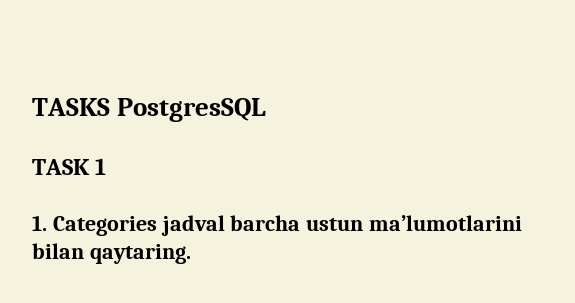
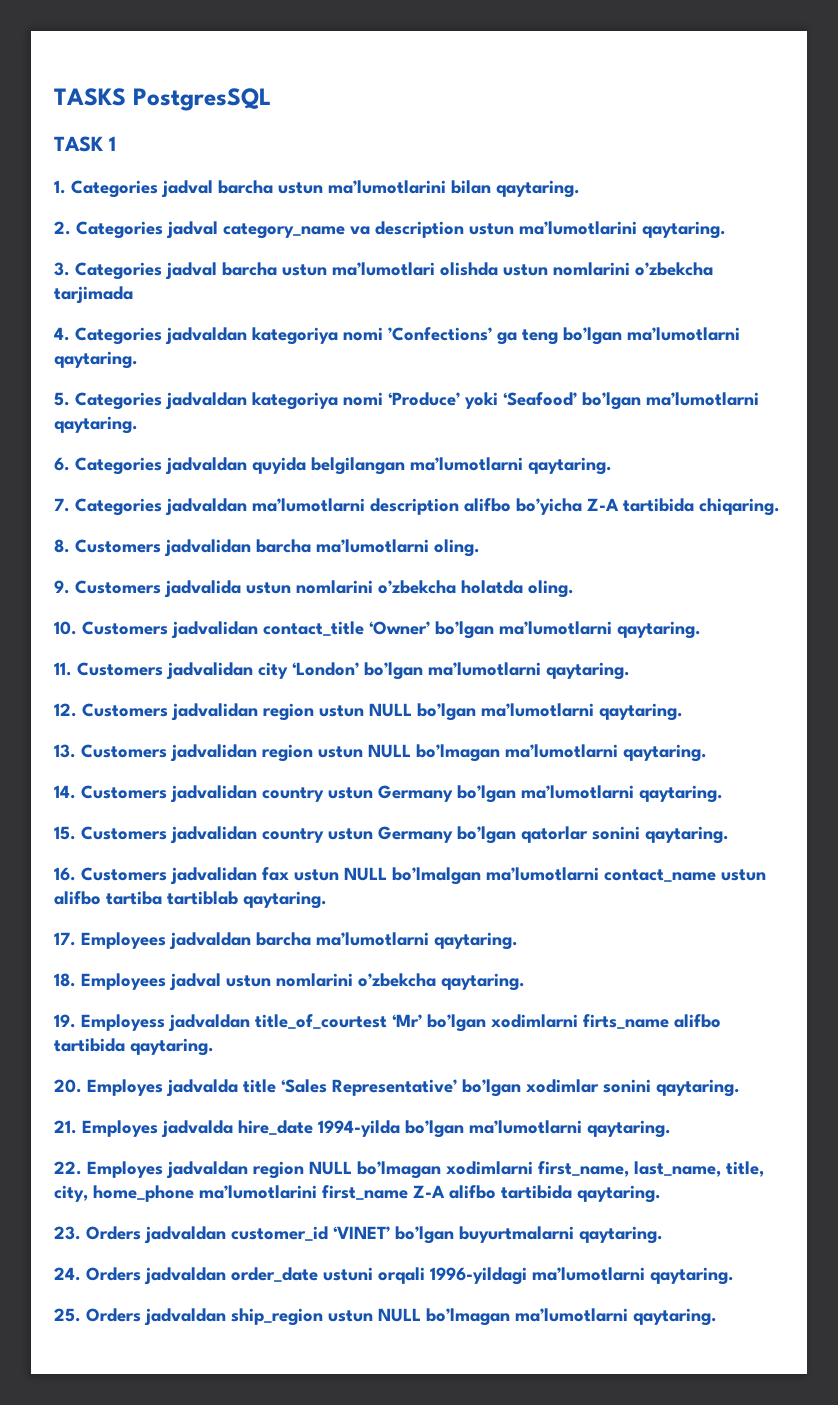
+ 2. Categories jadval category_name va description ustun ma’lumotlarini qaytaring.
+ 3. Categories jadval barcha ustun ma’lumotlari olishda ustun nomlarini o’zbekcha tarjimada
+ 4. Categories jadvaldan kategoriya nomi ’Confections’ ga teng bo’lgan ma’lumotlarni qaytaring.
+ 5. Categories jadvaldan kategoriya nomi ‘Produce’ yoki ‘Seafood’ bo’lgan ma’lumotlarni qaytaring.
+ 6. Categories jadvaldan quyida belgilangan ma’lumotlarni qaytaring.
+ 7. Categories jadvaldan ma’lumotlarni description alifbo bo’yicha Z-A tartibida chiqaring.
+ 8. Customers jadvalidan barcha ma’lumotlarni oling.
+ 9. Customers jadvalida ustun nomlarini o’zbekcha holatda oling.
+ 10. Customers jadvalidan contact_title ‘Owner’ bo’lgan ma’lumotlarni qaytaring.
+ 11. Customers jadvalidan city ‘London’ bo’lgan ma’lumotlarni qaytaring.
+ 12. Customers jadvalidan region ustun NULL bo’lgan ma’lumotlarni qaytaring.
+ 13. Customers jadvalidan region ustun NULL bo’lmagan ma’lumotlarni qaytaring.
+ 14. Customers jadvalidan country ustun Germany bo’lgan ma’lumotlarni qaytaring.
+ 15. Customers jadvalidan country ustun Germany bo’lgan qatorlar sonini qaytaring.
+ 16. Customers jadvalidan fax ustun NULL bo’lmalgan ma’lumotlarni contact_name ustun alifbo tartiba tartiblab qaytaring.
+ 17. Employees jadvaldan barcha ma’lumotlarni qaytaring.
+ 18. Employees jadval ustun nomlarini o’zbekcha qaytaring.
+ 19. Employess jadvaldan title_of_courtest ‘Mr’ bo’lgan xodimlarni firts_name alifbo tartibida qaytaring.
+ 20. Employes jadvalda title ‘Sales Representative’ bo’lgan xodimlar sonini qaytaring.
+ 21. Employes jadvalda hire_date 1994-yilda bo’lgan ma’lumotlarni qaytaring.
+ 22. Employes jadvaldan region NULL bo’lmagan xodimlarni first_name, last_name, title, city, home_phone ma’lumotlarini first_name Z-A alifbo tartibida qaytaring.
+ 23. Orders jadvaldan customer_id ‘VINET’ bo’lgan buyurtmalarni qaytaring.
+ 24. Orders jadvaldan order_date ustuni orqali 1996-yildagi ma’lumotlarni qaytaring.
+ 25. Orders jadvaldan ship_region ustun NULL bo’lmagan ma’lumotlarni qaytaring.

